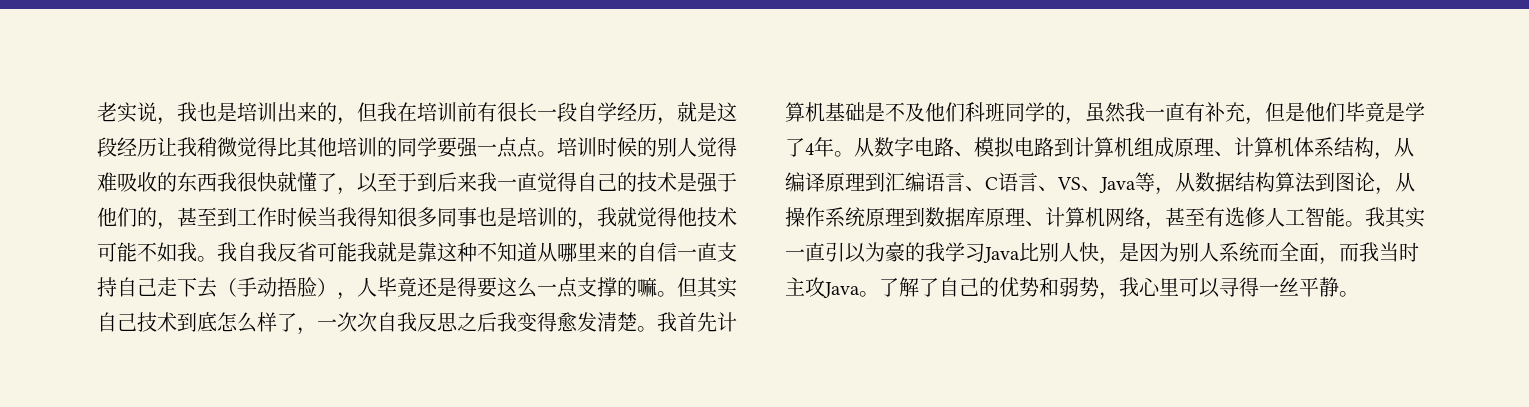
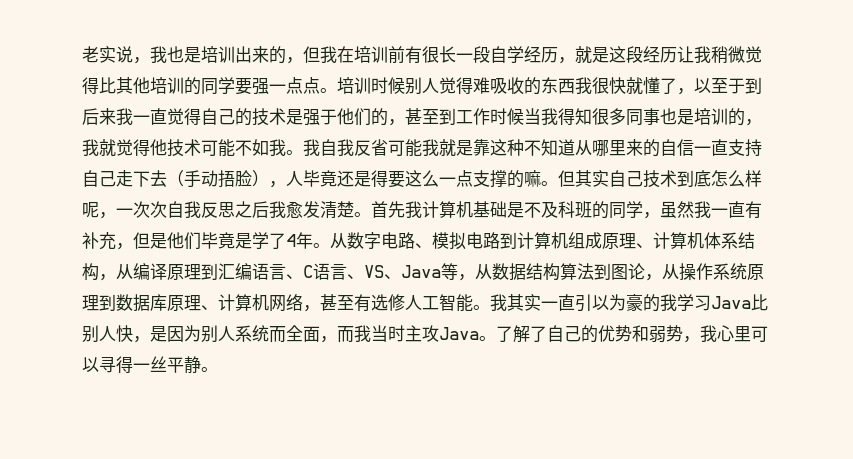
- 培训时候的别人觉得难吸收的东西我很快就懂了，以至于到后来我一直觉得自己的技术是强于他们的，甚至到工作时候当我得知很多同事也是培训的，我就觉得他技术可能不如我。
+ 培训时候别人觉得难吸收的东西我很快就懂了，以至于到后来我一直觉得自己的技术是强于他们的，甚至到工作时候当我得知很多同事也是培训的，我就觉得他技术可能不如我。
- 但其实自己技术到底怎么样了，一次次自我反思之后我变得愈发清楚。
+ 但其实自己技术到底怎么样呢，一次次自我反思之后我愈发清楚。
- 我首先计算机基础是不及他们科班同学的，虽然我一直有补充，但是他们毕竟是学了4年。
+ 首先我计算机基础是不及科班的同学，虽然我一直有补充，但是他们毕竟是学了4年。

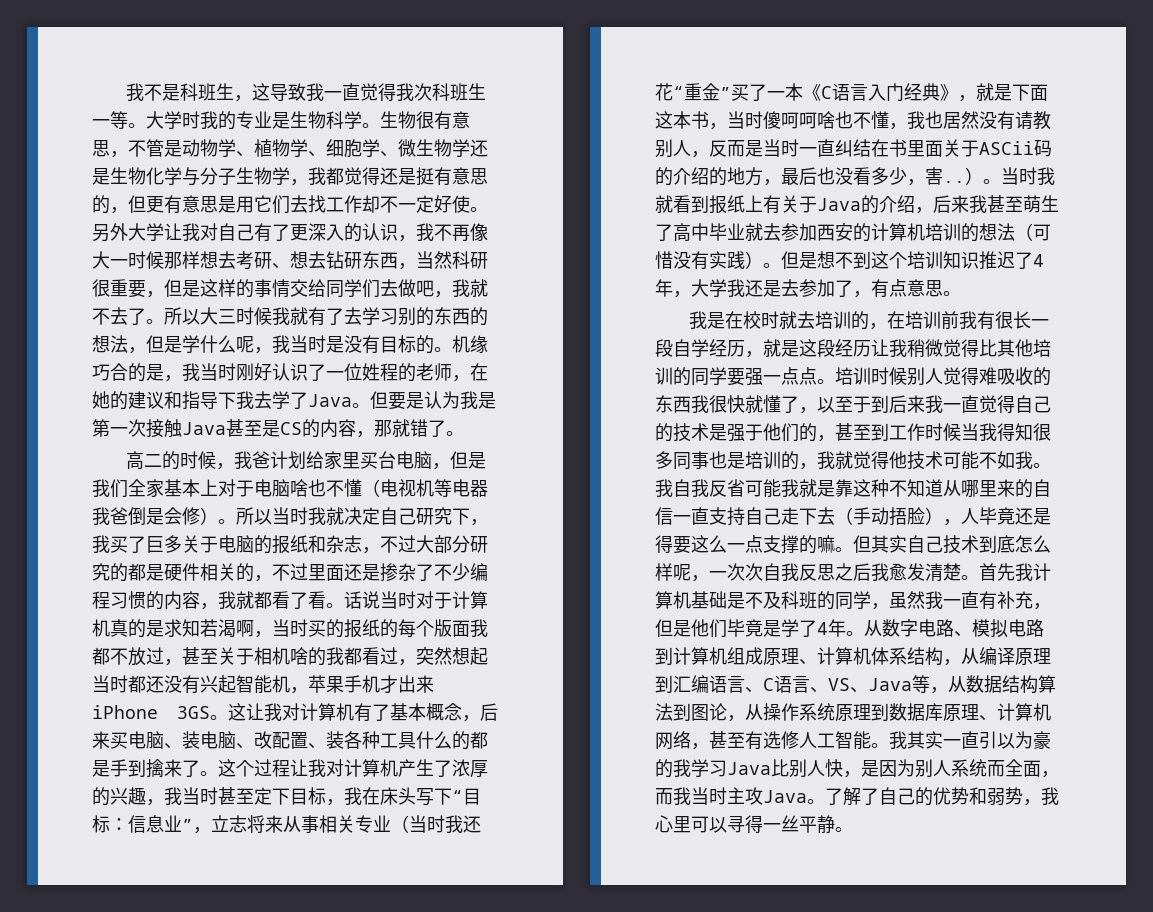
- 老实说，我也是培训出来的，但我在培训前有很长一段自学经历，就是这段经历让我稍微觉得比其他培训的同学要强一点点。
+ 我不是科班生，这导致我一直觉得我次科班生一等。大学时我的专业是生物科学。生物很有意思，不管是动物学、植物学、细胞学、微生物学还是生物化学与分子生物学，我都觉得还是挺有意思的，但更有意思是用它们去找工作却不一定好使。另外大学让我对自己有了更深入的认识，我不再像大一时候那样想去考研、想去钻研东西，当然科研很重要，但是这样的事情交给同学们去做吧，我就不去了。所以大三时候我就有了去学习别的东西的想法，但是学什么呢，我当时是没有目标的。机缘巧合的是，我当时刚好认识了一位姓程的老师，在她的建议和指导下我去学了Java。但要是认为我是第一次接触Java甚至是CS的内容，那就错了。
+ 高二的时候，我爸计划给家里买台电脑，但是我们全家基本上对于电脑啥也不懂（电视机等电器我爸倒是会修）。所以当时我就决定自己研究下，我买了巨多关于电脑的报纸和杂志，不过大部分研究的都是硬件相关的，不过里面还是掺杂了不少编程习惯的内容，我就都看了看。话说当时对于计算机真的是求知若渴啊，当时买的报纸的每个版面我都不放过，甚至关于相机啥的我都看过，突然想起当时都还没有兴起智能机，苹果手机才出来iPhone 3GS。这让我对计算机有了基本概念，后来买电脑、装电脑、改配置、装各种工具什么的都是手到擒来了。这个过程让我对计算机产生了浓厚的兴趣，我当时甚至定下目标，我在床头写下“目标：信息业”，立志将来从事相关专业（当时我还花“重金”买了一本《C语言入门经典》，就是下面这本书，当时傻呵呵啥也不懂，我也居然没有请教别人，反而是当时一直纠结在书里面关于ASCii码的介绍的地方，最后也没看多少，害..）。当时我就看到报纸上有关于Java的介绍，后来我甚至萌生了高中毕业就去参加西安的计算机培训的想法（可惜没有实践）。但是想不到这个培训知识推迟了4年，大学我还是去参加了，有点意思。
+ 我是在校时就去培训的，在培训前我有很长一段自学经历，就是这段经历让我稍微觉得比其他培训的同学要强一点点。

